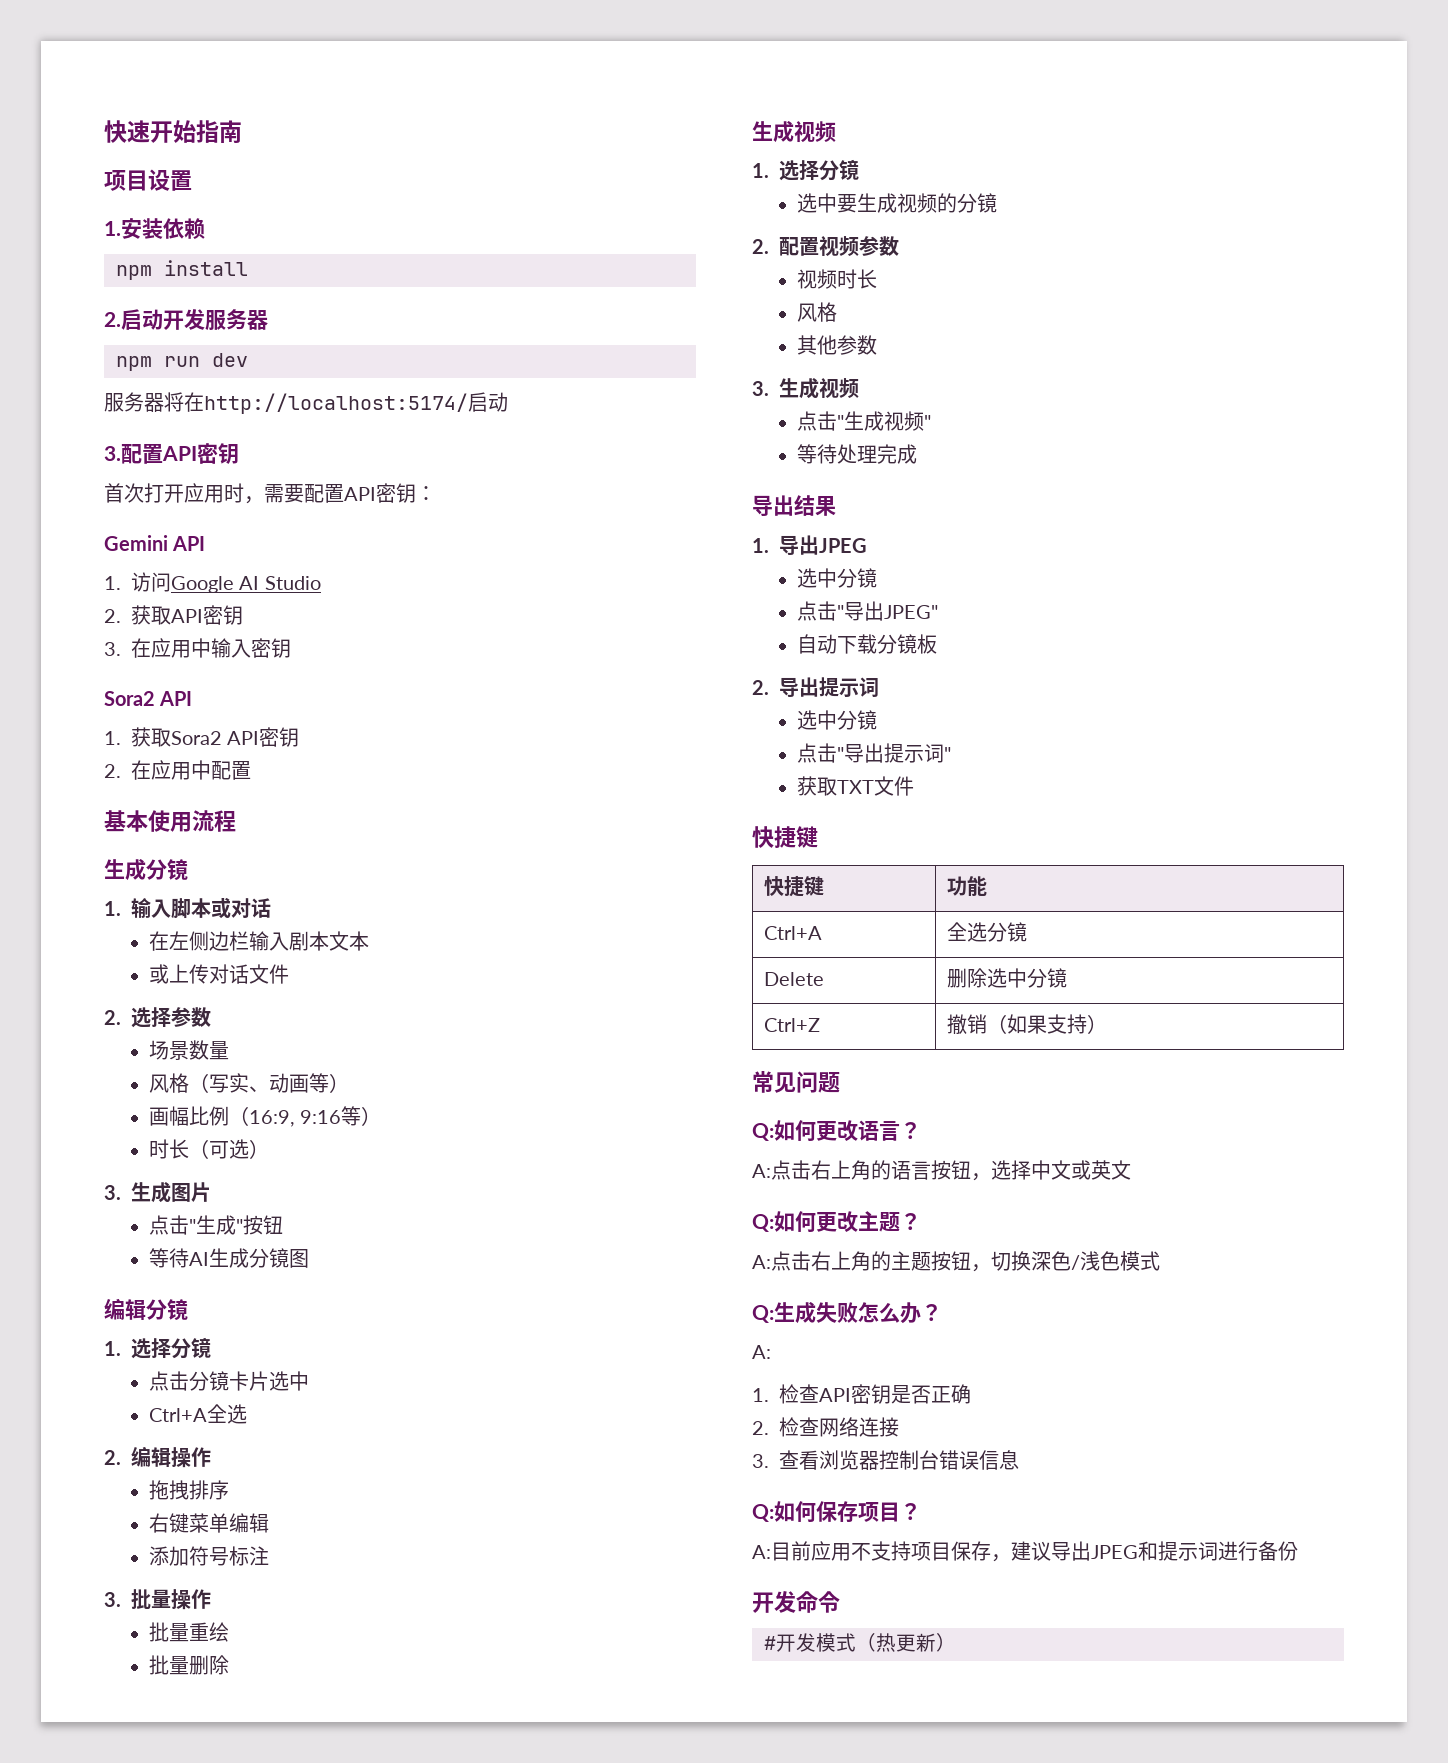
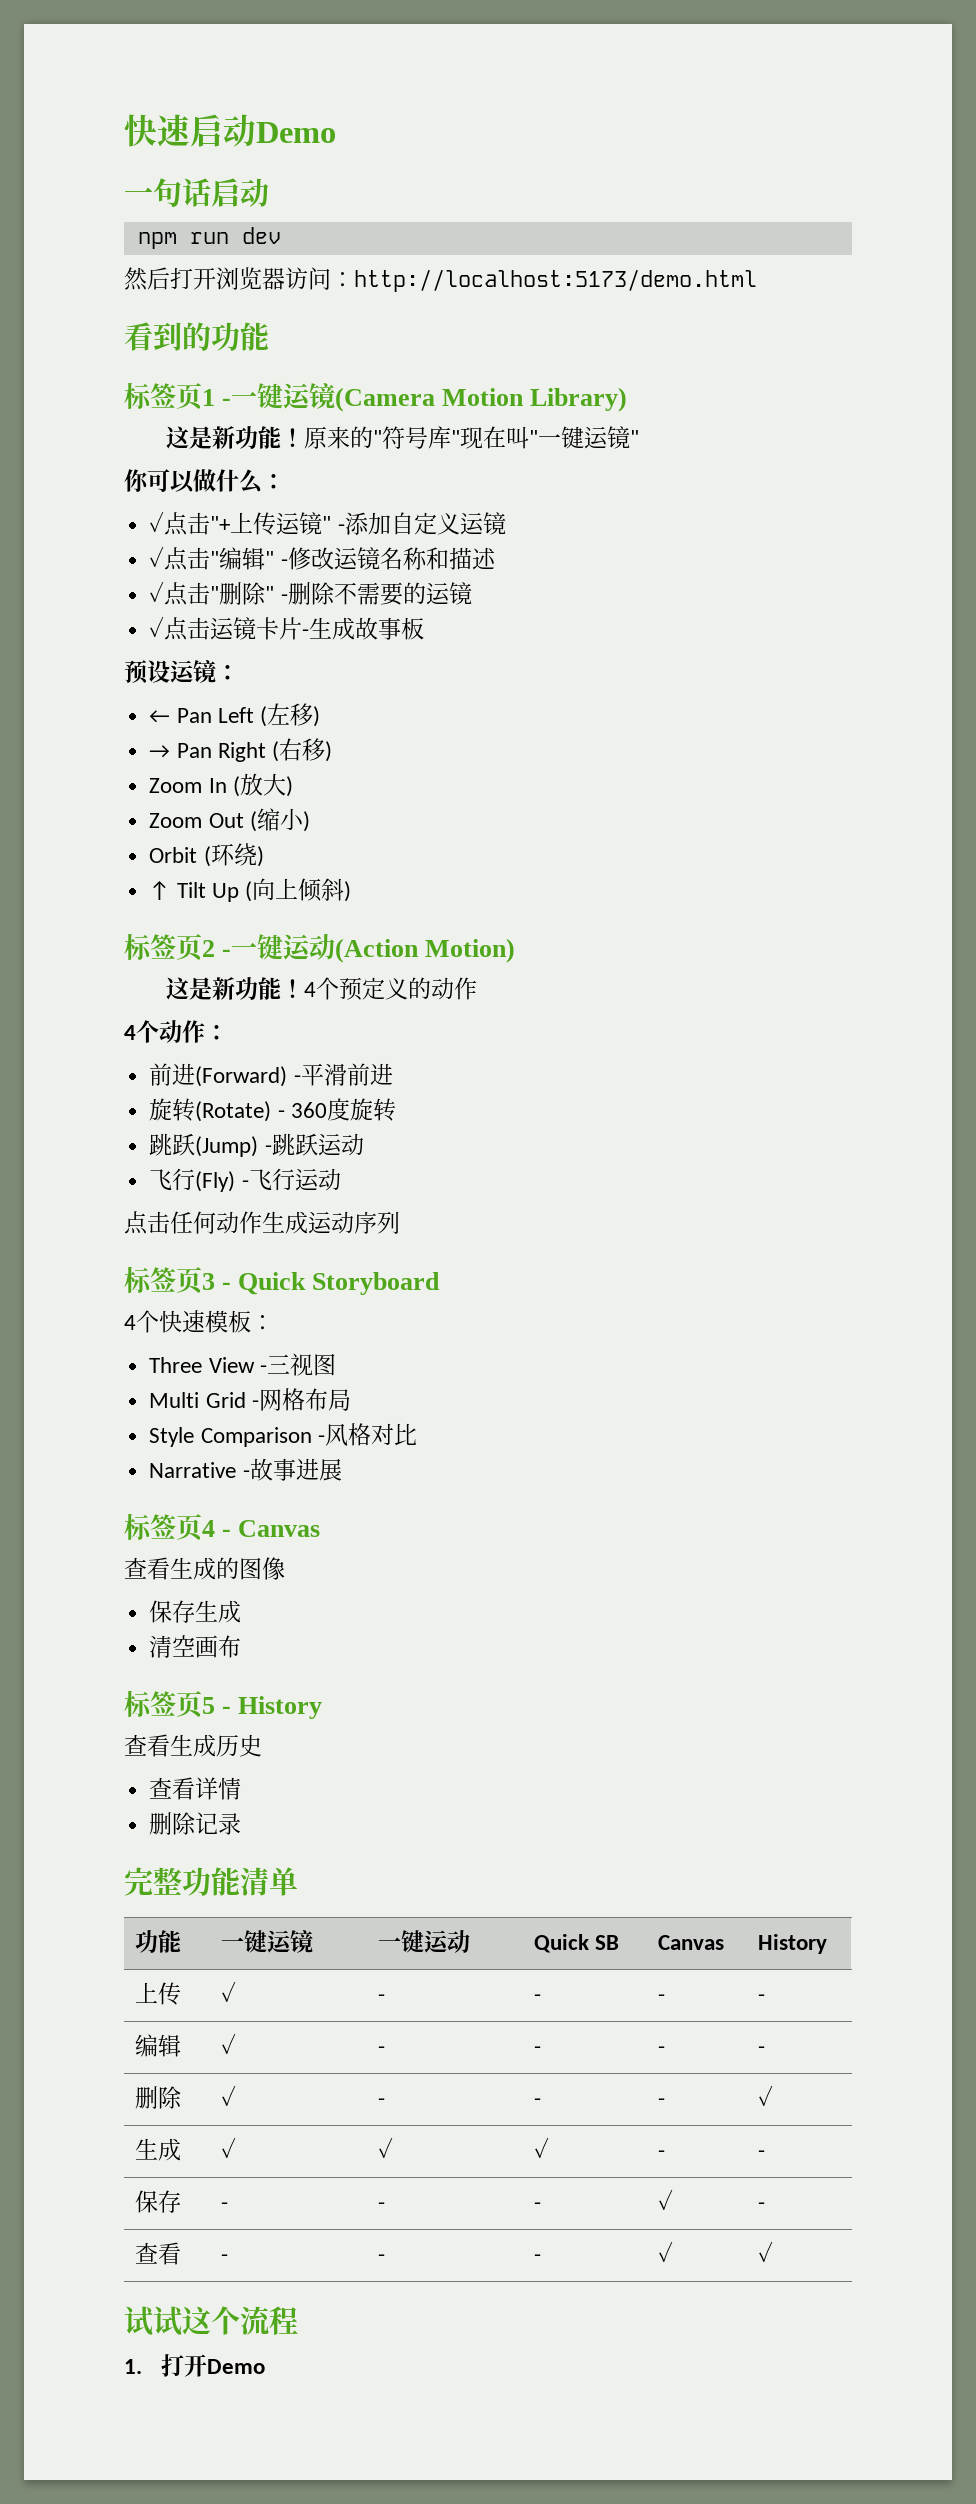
- 快速开始指南
- 项目设置
- 1.安装依赖
- npm install
- 2.启动开发服务器
+ 快速启动Demo
+ 一句话启动
  npm run dev
- 服务器将在http://localhost:5174/启动
- 3.配置API密钥
- 首次打开应用时，需要配置API密钥：
- Gemini API
- 1.访问Google AI Studio
- 2.获取API密钥
- 3.在应用中输入密钥
- Sora2 API
- 1.获取Sora2 API密钥
- 2.在应用中配置
- 基本使用流程
- 生成分镜
- 1.输入脚本或对话
- 在左侧边栏输入剧本文本
- 或上传对话文件
- 2.选择参数
- 场景数量
- 风格（写实、动画等）
- 画幅比例（16:9, 9:16等）
- 时长（可选）
- 3.生成图片
- 点击"生成"按钮
- 等待AI生成分镜图
- 编辑分镜
- 1.选择分镜
- 点击分镜卡片选中
- Ctrl+A全选
- 2.编辑操作
- 拖拽排序
- 右键菜单编辑
- 添加符号标注
- 3.批量操作
- 批量重绘
- 批量删除
- 生成视频
- 1.选择分镜
- 选中要生成视频的分镜
- 2.配置视频参数
- 视频时长
- 风格
- 其他参数
- 3.生成视频
- 点击"生成视频"
- 等待处理完成
- 导出结果
- 1.导出JPEG
- 选中分镜
- 点击"导出JPEG"
- 自动下载分镜板
- 2.导出提示词
- 选中分镜
- 点击"导出提示词"
- 获取TXT文件
- 快捷键
- 快捷键 | 功能
- Ctrl+A | 全选分镜
- Delete | 删除选中分镜
- Ctrl+Z | 撤销（如果支持）
- 常见问题
- Q:如何更改语言？
- A:点击右上角的语言按钮，选择中文或英文
- Q:如何更改主题？
- A:点击右上角的主题按钮，切换深色/浅色模式
- Q:生成失败怎么办？
- A:
- 1.检查API密钥是否正确
- 2.检查网络连接
- 3.查看浏览器控制台错误信息
- Q:如何保存项目？
- A:目前应用不支持项目保存，建议导出JPEG和提示词进行备份
- 开发命令
- #开发模式（热更新）
+ 然后打开浏览器访问：http://localhost:5173/demo.html
+ 看到的功能
+ 标签页1 -一键运镜(Camera Motion Library)
+ 这是新功能！原来的"符号库"现在叫"一键运镜"
+ 你可以做什么：
+ ✓点击"+上传运镜" -添加自定义运镜
+ ✓点击"编辑" -修改运镜名称和描述
+ ✓点击"删除" -删除不需要的运镜
+ ✓点击运镜卡片-生成故事板
+ 预设运镜：
+ ← Pan Left (左移)
+ → Pan Right (右移)
+ Zoom In (放大)
+ Zoom Out (缩小)
+ Orbit (环绕)
+ ↑ Tilt Up (向上倾斜)
+ 标签页2 -一键运动(Action Motion)
+ 这是新功能！4个预定义的动作
+ 4个动作：
+ 前进(Forward) -平滑前进
+ 旋转(Rotate) - 360度旋转
+ 跳跃(Jump) -跳跃运动
+ 飞行(Fly) -飞行运动
+ 点击任何动作生成运动序列
+ 标签页3 - Quick Storyboard
+ 4个快速模板：
+ Three View -三视图
+ Multi Grid -网格布局
+ Style Comparison -风格对比
+ Narrative -故事进展
+ 标签页4 - Canvas
+ 查看生成的图像
+ 保存生成
+ 清空画布
+ 标签页5 - History
+ 查看生成历史
+ 查看详情
+ 删除记录
+ 完整功能清单
+ 功能 | 一键运镜 | 一键运动 | Quick SB | Canvas | History
+ 上传 | ✓ | - | - | - | -
+ 编辑 | ✓ | - | - | - | -
+ 删除 | ✓ | - | - | - | ✓
+ 生成 | ✓ | ✓ | ✓ | - | -
+ 保存 | - | - | - | ✓ | -
+ 查看 | - | - | - | ✓ | ✓
+ 试试这个流程
+ 1.打开Demo

